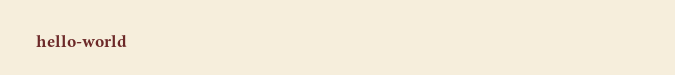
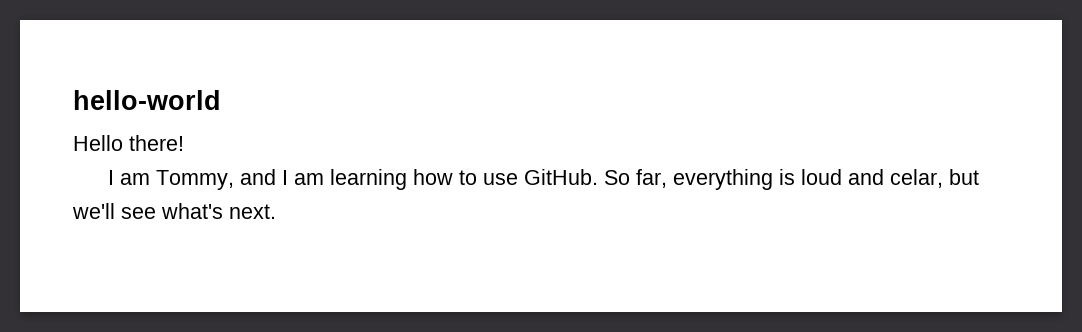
+ Hello there!
+ I am Tommy, and I am learning how to use GitHub. So far, everything is loud and celar, but we'll see what's next.

